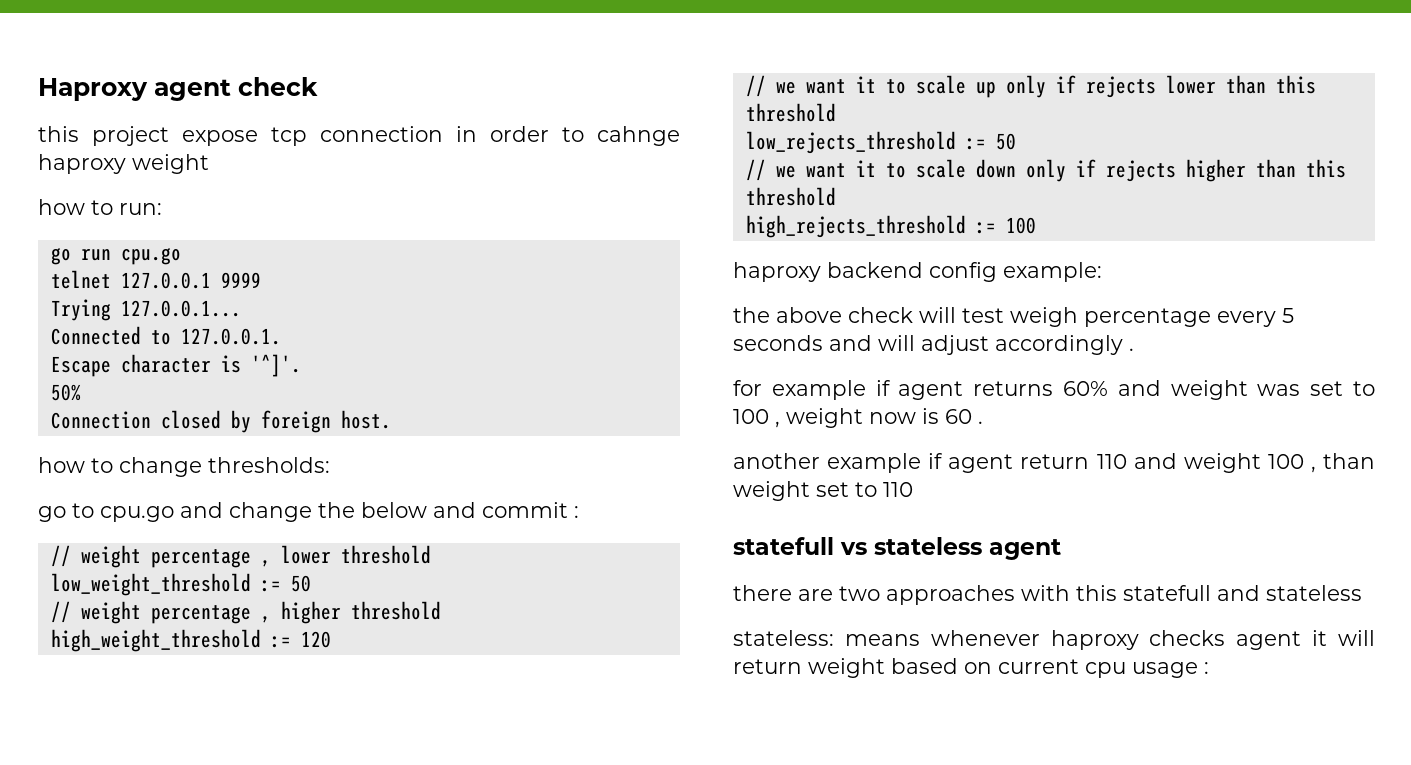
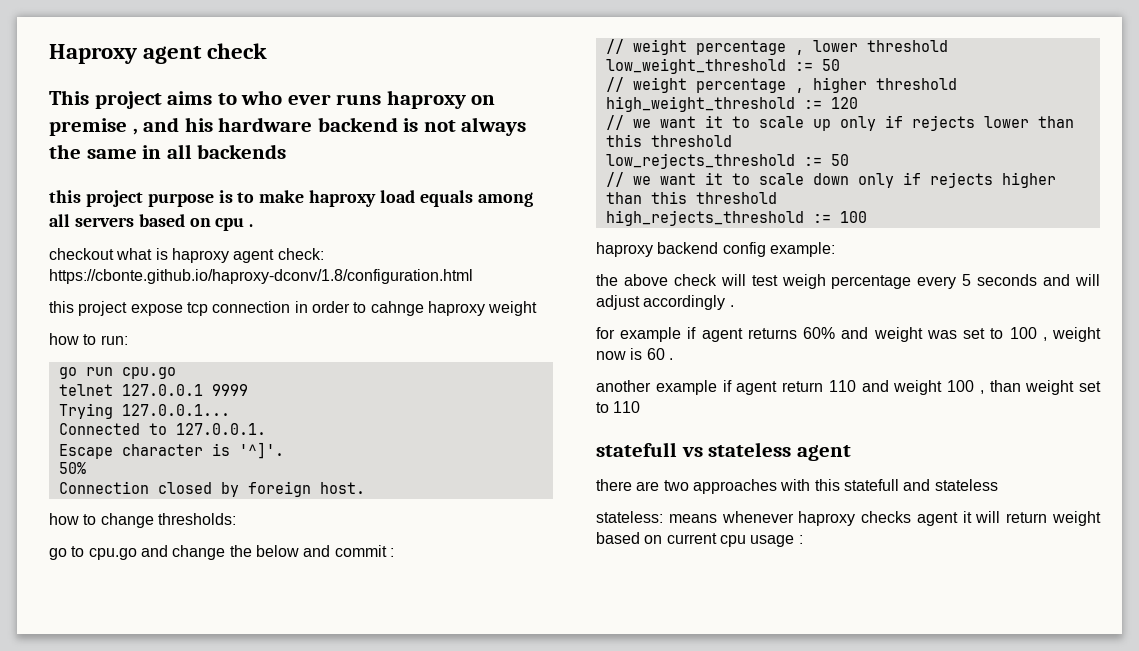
+ This project aims to who ever runs haproxy on premise , and his hardware backend is not always the same in all backends
+ this project purpose is to make haproxy load equals among all servers based on cpu .
+ checkout what is haproxy agent check: https://cbonte.github.io/haproxy-dconv/1.8/configuration.html

